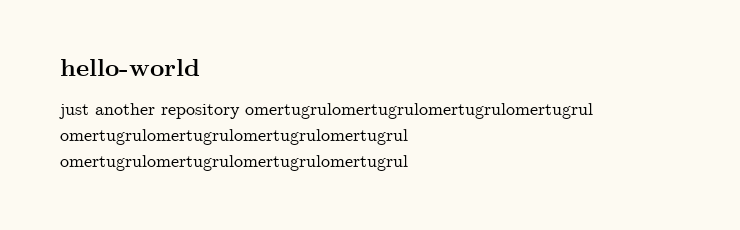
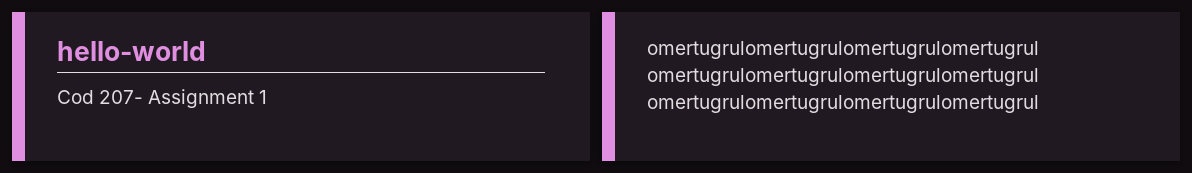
- just another repository omertugrulomertugrulomertugrulomertugrul omertugrulomertugrulomertugrulomertugrul omertugrulomertugrulomertugrulomertugrul
+ Cod 207- Assignment 1 omertugrulomertugrulomertugrulomertugrul omertugrulomertugrulomertugrulomertugrul omertugrulomertugrulomertugrulomertugrul

